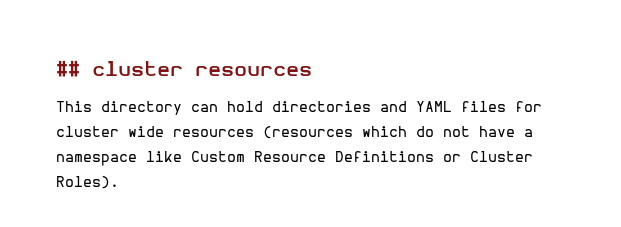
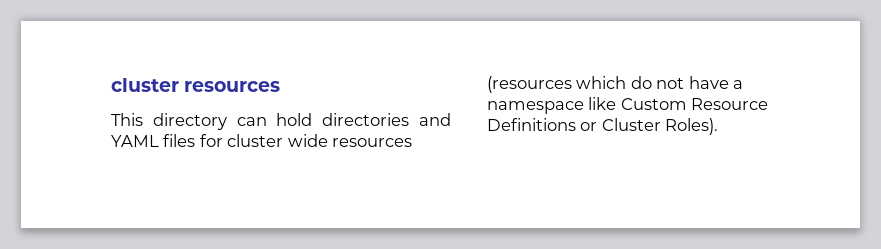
- ## cluster resources
+ cluster resources

